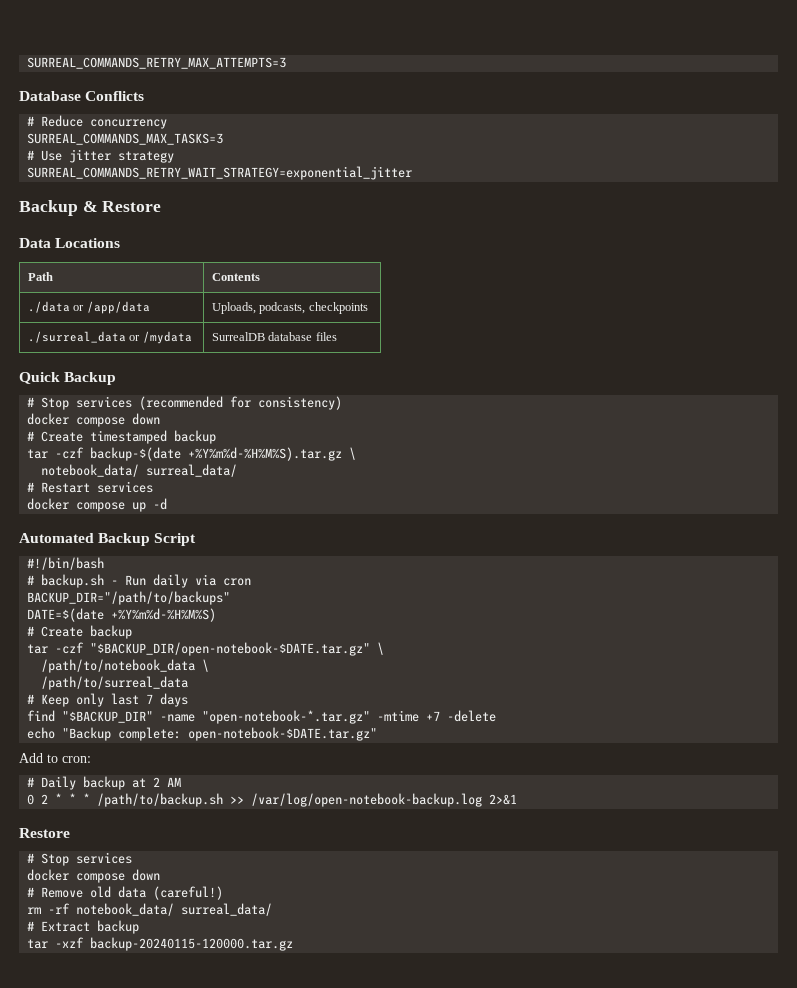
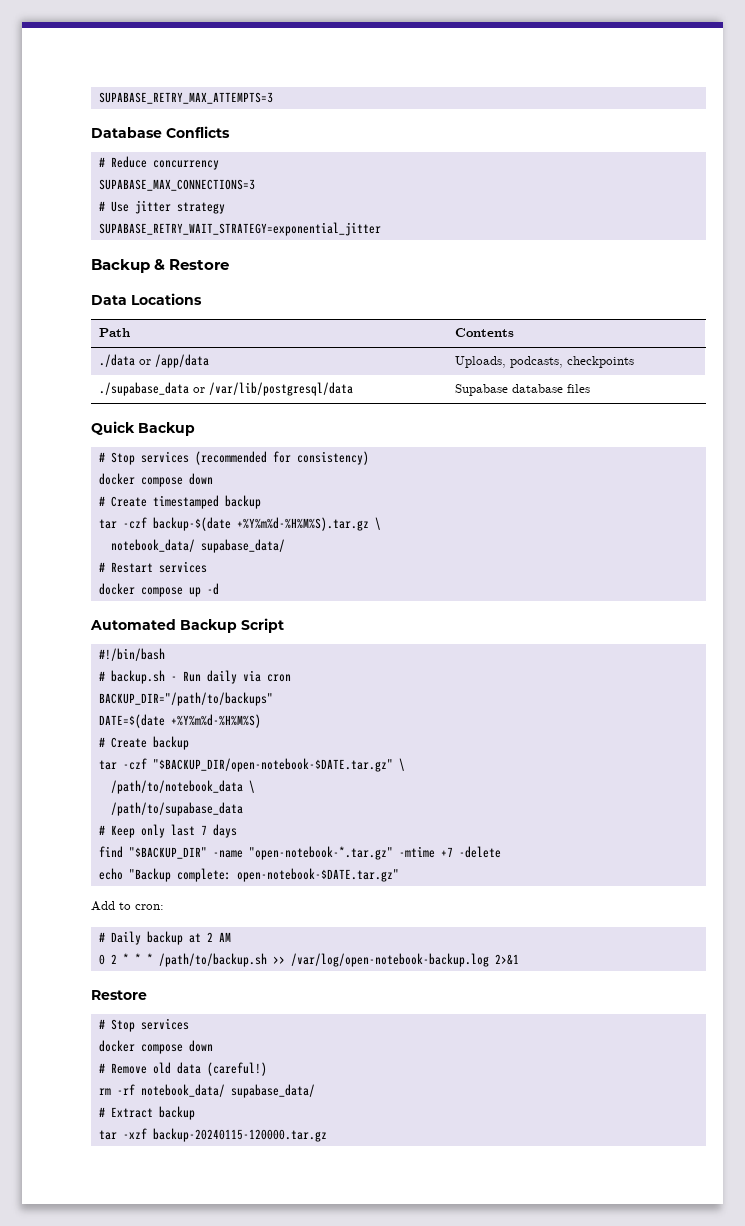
- SURREAL_COMMANDS_RETRY_MAX_ATTEMPTS=3
+ SUPABASE_RETRY_MAX_ATTEMPTS=3
- SURREAL_COMMANDS_MAX_TASKS=3
+ SUPABASE_MAX_CONNECTIONS=3
- SURREAL_COMMANDS_RETRY_WAIT_STRATEGY=exponential_jitter
+ SUPABASE_RETRY_WAIT_STRATEGY=exponential_jitter
- ./surreal_data or /mydata | SurrealDB database files
+ ./supabase_data or /var/lib/postgresql/data | Supabase database files
  tar -czf backup-$(date +%Y%m%d-%H%M%S).tar.gz \
- notebook_data/ surreal_data/
+ notebook_data/ supabase_data/
- /path/to/surreal_data
+ /path/to/supabase_data
- rm -rf notebook_data/ surreal_data/
+ rm -rf notebook_data/ supabase_data/

